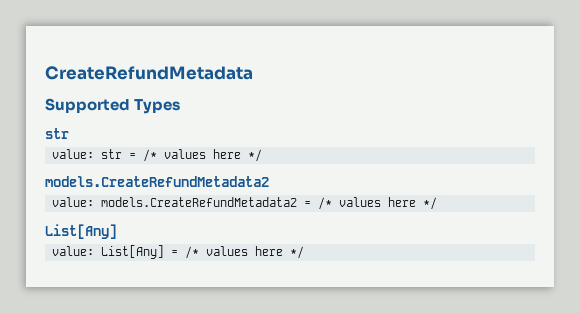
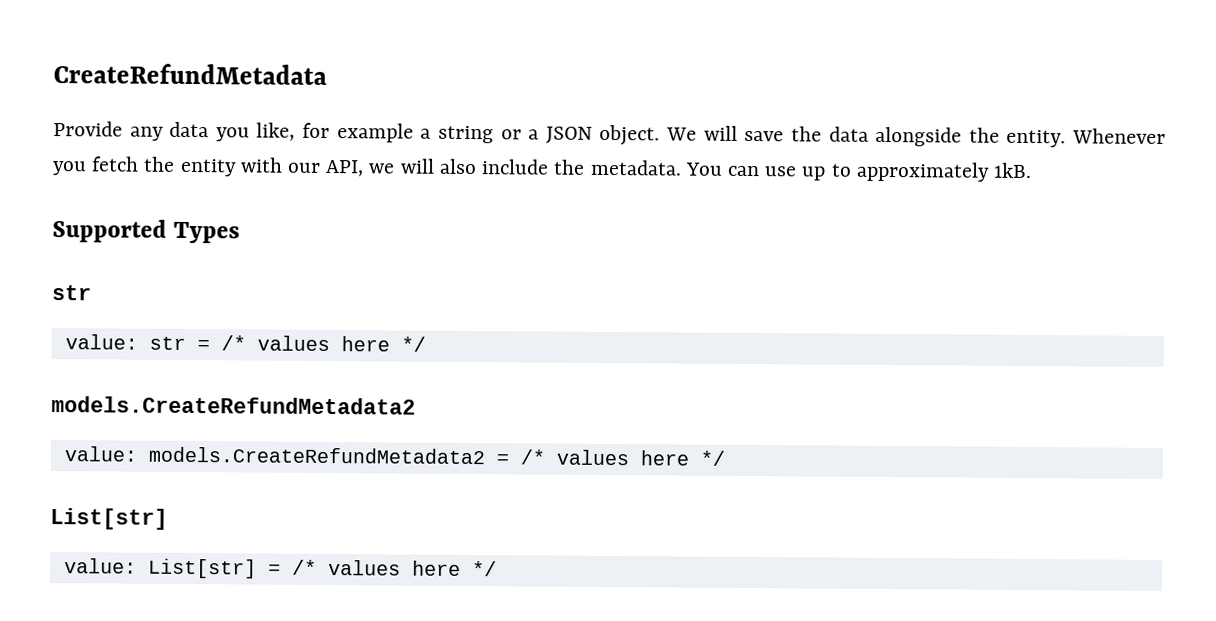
+ Provide any data you like, for example a string or a JSON object. We will save the data alongside the entity. Whenever you fetch the entity with our API, we will also include the metadata. You can use up to approximately 1kB.
  value: models.CreateRefundMetadata2 = /* values here */
- List[Any]
- value: List[Any] = /* values here */
+ List[str]
+ value: List[str] = /* values here */

